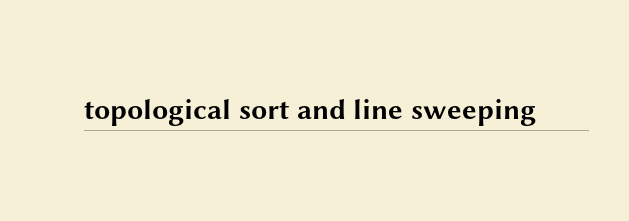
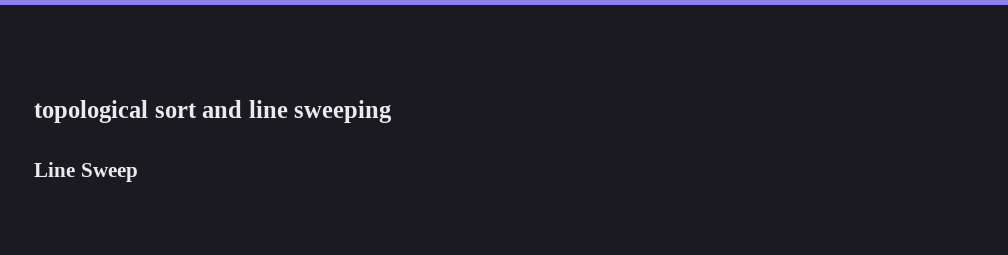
+ Line Sweep

